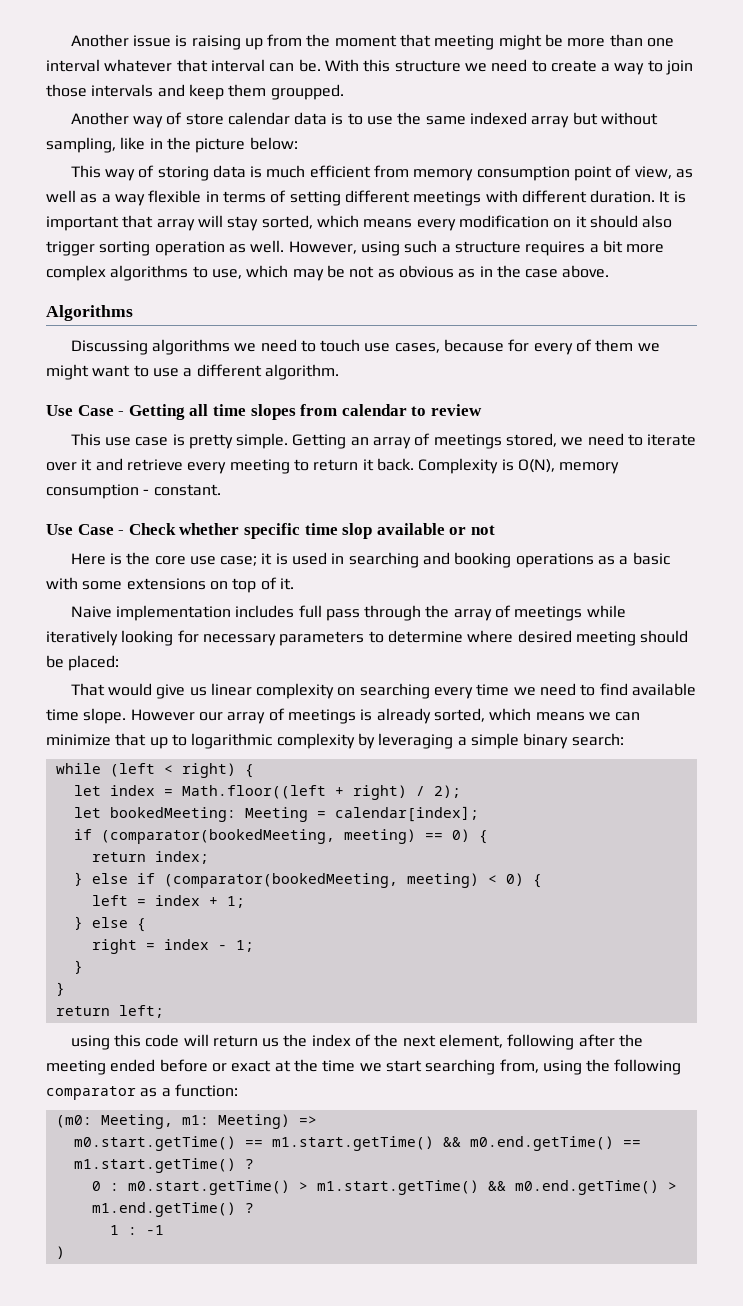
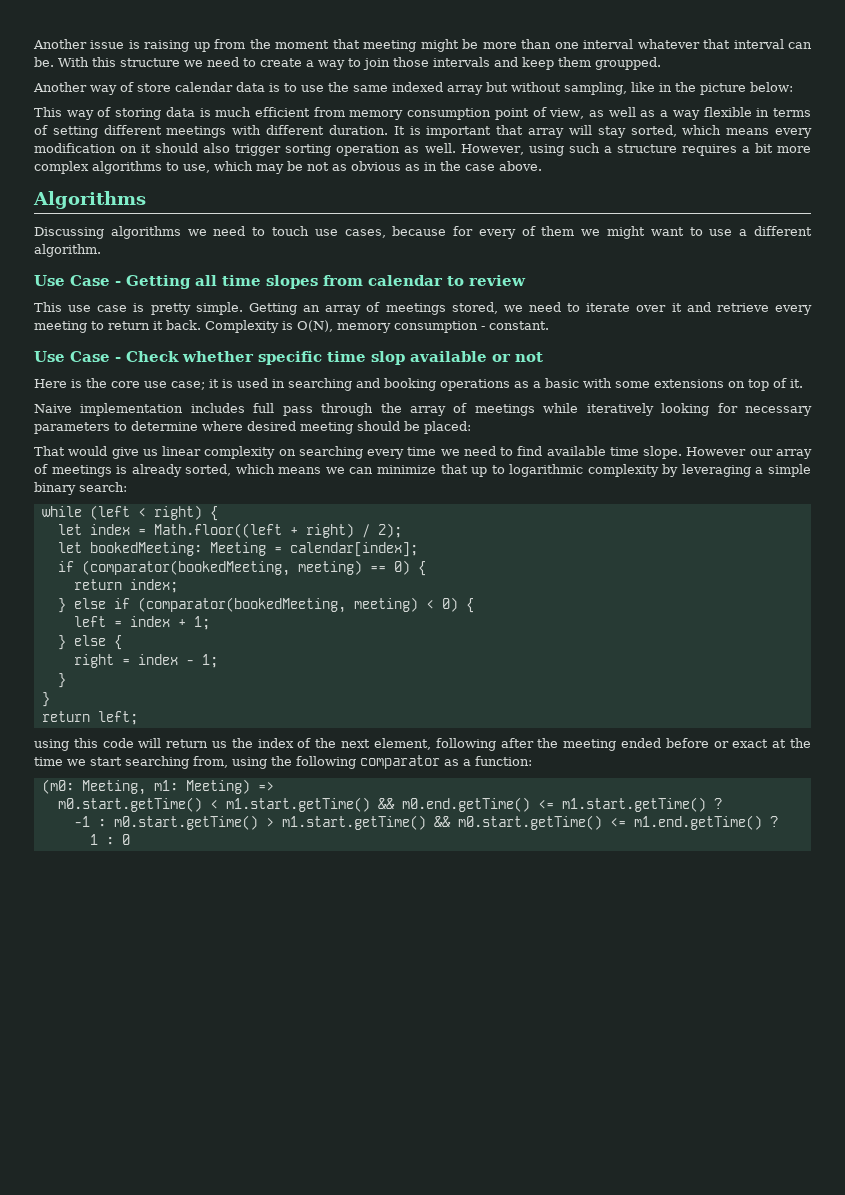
- m0.start.getTime() == m1.start.getTime() && m0.end.getTime() == m1.start.getTime() ?
+ m0.start.getTime() < m1.start.getTime() && m0.end.getTime() <= m1.start.getTime() ?
- 0 : m0.start.getTime() > m1.start.getTime() && m0.end.getTime() > m1.end.getTime() ?
+ -1 : m0.start.getTime() > m1.start.getTime() && m0.start.getTime() <= m1.end.getTime() ?
- 1 : -1
- )
+ 1 : 0

